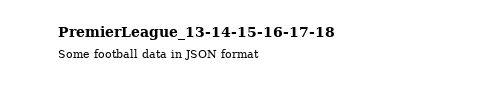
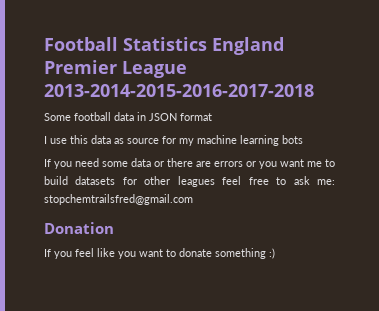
- PremierLeague_13-14-15-16-17-18
+ Football Statistics England Premier League 2013-2014-2015-2016-2017-2018
+ I use this data as source for my machine learning bots
+ If you need some data or there are errors or you want me to build datasets for other leagues feel free to ask me: stopchemtrailsfred@gmail.com
+ Donation
+ If you feel like you want to donate something :)

